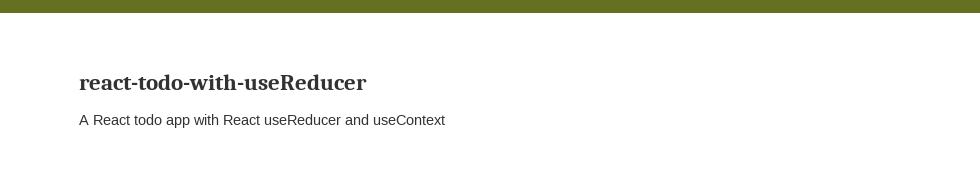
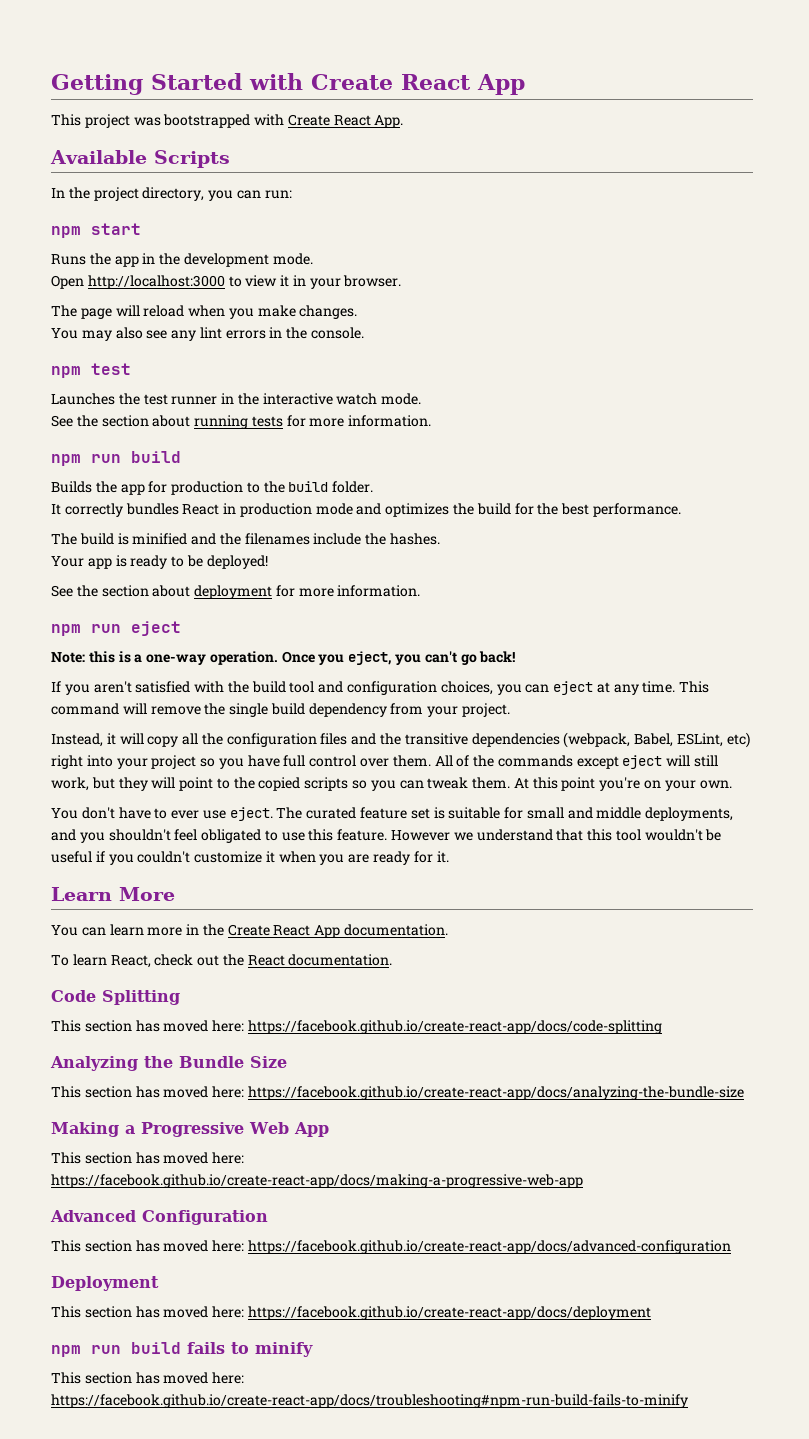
- react-todo-with-useReducer
- A React todo app with React useReducer and useContext
+ Getting Started with Create React App
+ This project was bootstrapped with Create React App.
+ Available Scripts
+ In the project directory, you can run:
+ npm start
+ Runs the app in the development mode.
+ Open http://localhost:3000 to view it in your browser.
+ The page will reload when you make changes.
+ You may also see any lint errors in the console.
+ npm test
+ Launches the test runner in the interactive watch mode.
+ See the section about running tests for more information.
+ npm run build
+ Builds the app for production to the build folder.
+ It correctly bundles React in production mode and optimizes the build for the best performance.
+ The build is minified and the filenames include the hashes.
+ Your app is ready to be deployed!
+ See the section about deployment for more information.
+ npm run eject
+ Note: this is a one-way operation. Once you eject, you can't go back!
+ If you aren't satisfied with the build tool and configuration choices, you can eject at any time. This command will remove the single build dependency from your project.
+ Instead, it will copy all the configuration files and the transitive dependencies (webpack, Babel, ESLint, etc) right into your project so you have full control over them. All of the commands except eject will still work, but they will point to the copied scripts so you can tweak them. At this point you're on your own.
+ You don't have to ever use eject. The curated feature set is suitable for small and middle deployments, and you shouldn't feel obligated to use this feature. However we understand that this tool wouldn't be useful if you couldn't customize it when you are ready for it.
+ Learn More
+ You can learn more in the Create React App documentation.
+ To learn React, check out the React documentation.
+ Code Splitting
+ This section has moved here: https://facebook.github.io/create-react-app/docs/code-splitting
+ Analyzing the Bundle Size
+ This section has moved here: https://facebook.github.io/create-react-app/docs/analyzing-the-bundle-size
+ Making a Progressive Web App
+ This section has moved here: https://facebook.github.io/create-react-app/docs/making-a-progressive-web-app
+ Advanced Configuration
+ This section has moved here: https://facebook.github.io/create-react-app/docs/advanced-configuration
+ Deployment
+ This section has moved here: https://facebook.github.io/create-react-app/docs/deployment
+ npm run build fails to minify
+ This section has moved here: https://facebook.github.io/create-react-app/docs/troubleshooting#npm-run-build-fails-to-minify

